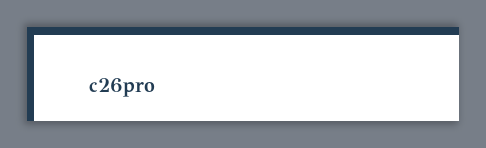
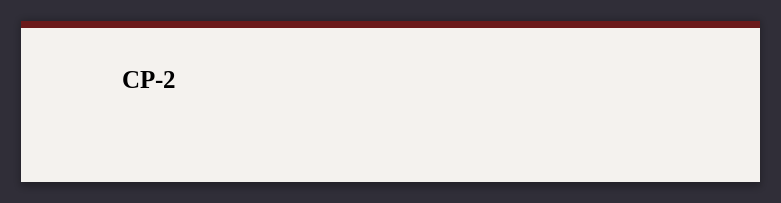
- c26pro
+ CP-2

